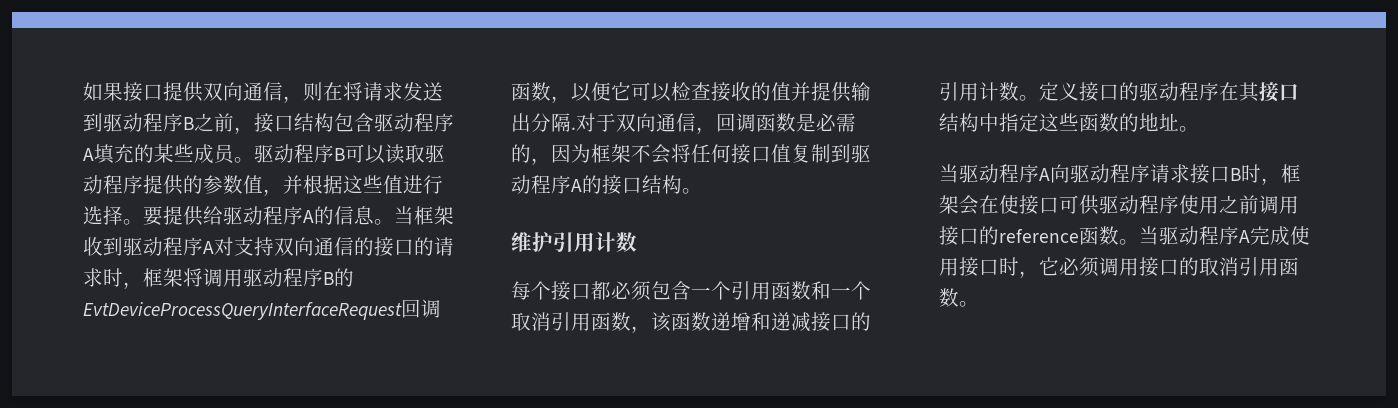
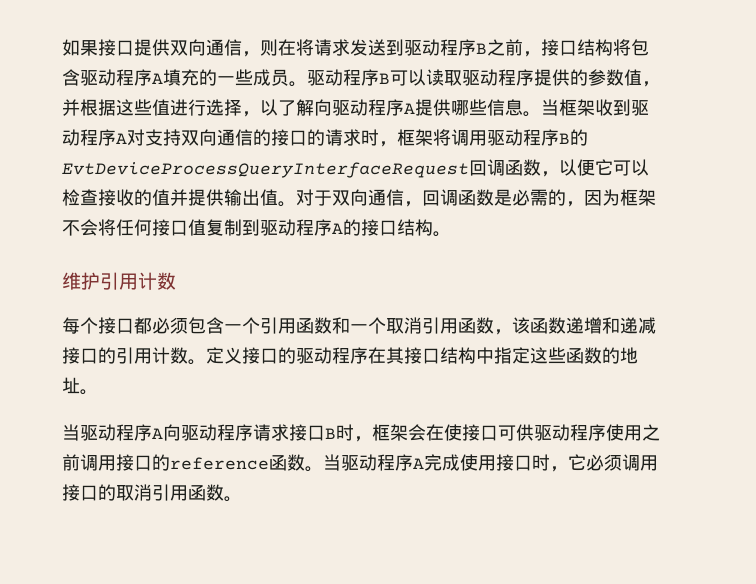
- 如果接口提供双向通信，则在将请求发送到驱动程序B之前，接口结构包含驱动程序A填充的某些成员。
+ 如果接口提供双向通信，则在将请求发送到驱动程序B之前，接口结构将包含驱动程序A填充的一些成员。
- 驱动程序B可以读取驱动程序提供的参数值，并根据这些值进行选择。要提供给驱动程序A的信息。
+ 驱动程序B可以读取驱动程序提供的参数值，并根据这些值进行选择，以了解向驱动程序A提供哪些信息。
- 当框架收到驱动程序A对支持双向通信的接口的请求时，框架将调用驱动程序B的EvtDeviceProcessQueryInterfaceRequest回调函数，以便它可以检查接收的值并提供输出分隔.
+ 当框架收到驱动程序A对支持双向通信的接口的请求时，框架将调用驱动程序B的EvtDeviceProcessQueryInterfaceRequest回调函数，以便它可以检查接收的值并提供输出值。

